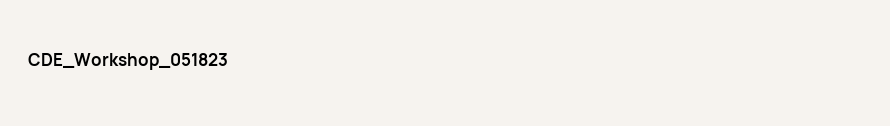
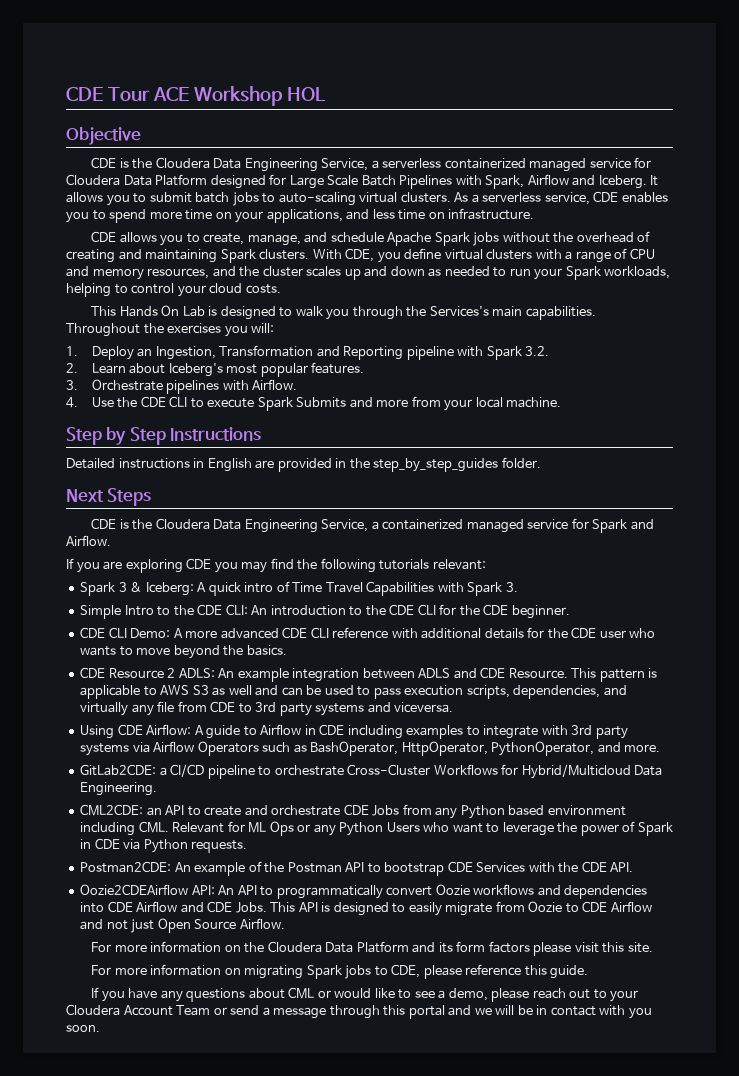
- CDE_Workshop_051823
+ CDE Tour ACE Workshop HOL
+ Objective
+ CDE is the Cloudera Data Engineering Service, a serverless containerized managed service for Cloudera Data Platform designed for Large Scale Batch Pipelines with Spark, Airflow and Iceberg. It allows you to submit batch jobs to auto-scaling virtual clusters. As a serverless service, CDE enables you to spend more time on your applications, and less time on infrastructure.
+ CDE allows you to create, manage, and schedule Apache Spark jobs without the overhead of creating and maintaining Spark clusters. With CDE, you define virtual clusters with a range of CPU and memory resources, and the cluster scales up and down as needed to run your Spark workloads, helping to control your cloud costs.
+ This Hands On Lab is designed to walk you through the Services's main capabilities. Throughout the exercises you will:
+ 1. Deploy an Ingestion, Transformation and Reporting pipeline with Spark 3.2.
+ 2. Learn about Iceberg's most popular features.
+ 3. Orchestrate pipelines with Airflow.
+ 4. Use the CDE CLI to execute Spark Submits and more from your local machine.
+ Step by Step Instructions
+ Detailed instructions in English are provided in the step_by_step_guides folder.
+ Next Steps
+ CDE is the Cloudera Data Engineering Service, a containerized managed service for Spark and Airflow.
+ If you are exploring CDE you may find the following tutorials relevant:
+ Spark 3 & Iceberg: A quick intro of Time Travel Capabilities with Spark 3.
+ Simple Intro to the CDE CLI: An introduction to the CDE CLI for the CDE beginner.
+ CDE CLI Demo: A more advanced CDE CLI reference with additional details for the CDE user who wants to move beyond the basics.
+ CDE Resource 2 ADLS: An example integration between ADLS and CDE Resource. This pattern is applicable to AWS S3 as well and can be used to pass execution scripts, dependencies, and virtually any file from CDE to 3rd party systems and viceversa.
+ Using CDE Airflow: A guide to Airflow in CDE including examples to integrate with 3rd party systems via Airflow Operators such as BashOperator, HttpOperator, PythonOperator, and more.
+ GitLab2CDE: a CI/CD pipeline to orchestrate Cross-Cluster Workflows for Hybrid/Multicloud Data Engineering.
+ CML2CDE: an API to create and orchestrate CDE Jobs from any Python based environment including CML. Relevant for ML Ops or any Python Users who want to leverage the power of Spark in CDE via Python requests.
+ Postman2CDE: An example of the Postman API to bootstrap CDE Services with the CDE API.
+ Oozie2CDEAirflow API: An API to programmatically convert Oozie workflows and dependencies into CDE Airflow and CDE Jobs. This API is designed to easily migrate from Oozie to CDE Airflow and not just Open Source Airflow.
+ For more information on the Cloudera Data Platform and its form factors please visit this site.
+ For more information on migrating Spark jobs to CDE, please reference this guide.
+ If you have any questions about CML or would like to see a demo, please reach out to your Cloudera Account Team or send a message through this portal and we will be in contact with you soon.

